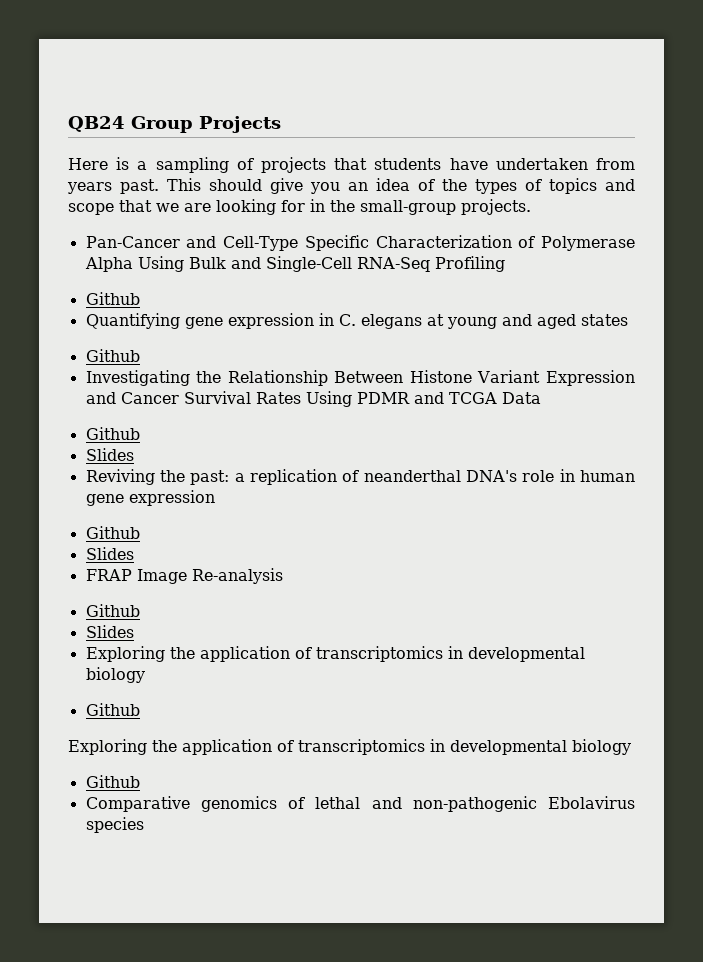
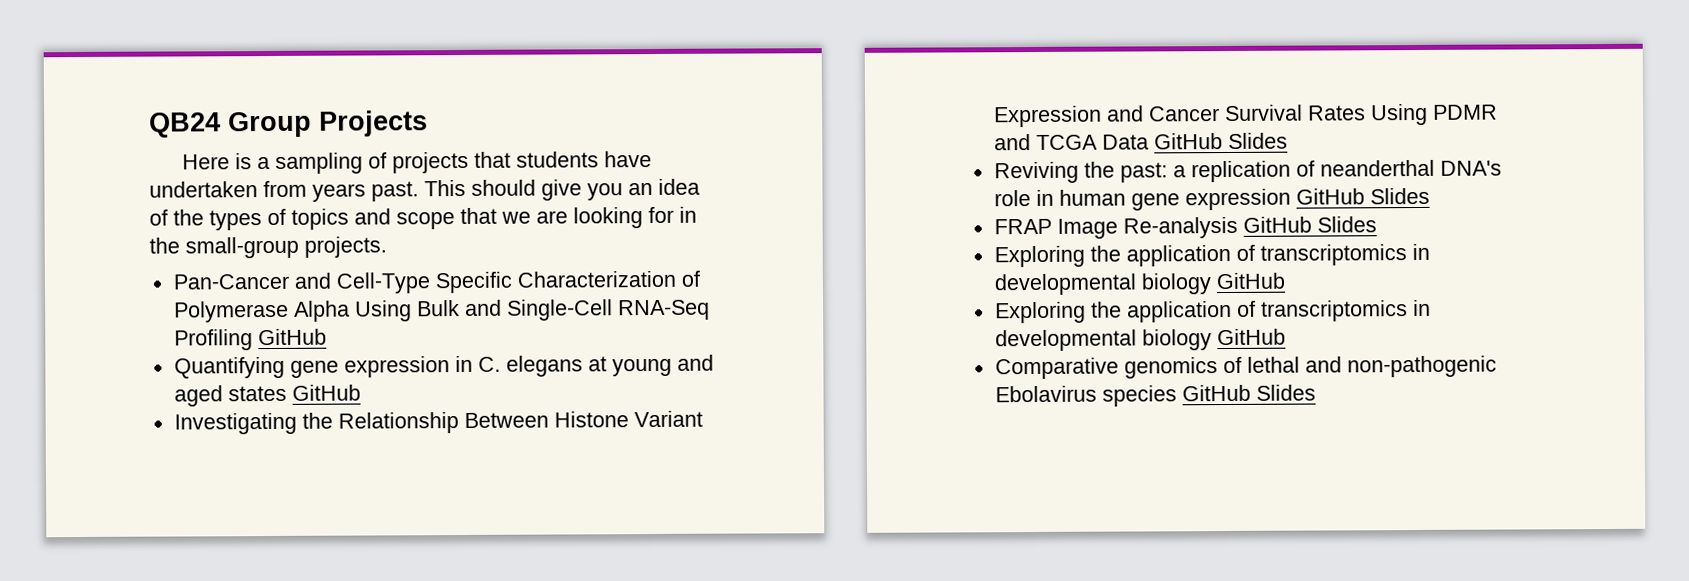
- Pan-Cancer and Cell-Type Specific Characterization of Polymerase Alpha Using Bulk and Single-Cell RNA-Seq Profiling
- Github
+ Pan-Cancer and Cell-Type Specific Characterization of Polymerase Alpha Using Bulk and Single-Cell RNA-Seq Profiling GitHub
- Quantifying gene expression in C. elegans at young and aged states
- Github
+ Quantifying gene expression in C. elegans at young and aged states GitHub
- Investigating the Relationship Between Histone Variant Expression and Cancer Survival Rates Using PDMR and TCGA Data
- Github
- Slides
+ Investigating the Relationship Between Histone Variant Expression and Cancer Survival Rates Using PDMR and TCGA Data GitHub Slides
- Reviving the past: a replication of neanderthal DNA's role in human gene expression
- Github
- Slides
+ Reviving the past: a replication of neanderthal DNA's role in human gene expression GitHub Slides
- FRAP Image Re-analysis
- Github
- Slides
- Exploring the application of transcriptomics in developmental biology
- Github
- Exploring the application of transcriptomics in developmental biology
- Github
+ FRAP Image Re-analysis GitHub Slides
+ Exploring the application of transcriptomics in developmental biology GitHub
+ Exploring the application of transcriptomics in developmental biology GitHub
- Comparative genomics of lethal and non-pathogenic Ebolavirus species
+ Comparative genomics of lethal and non-pathogenic Ebolavirus species GitHub Slides

